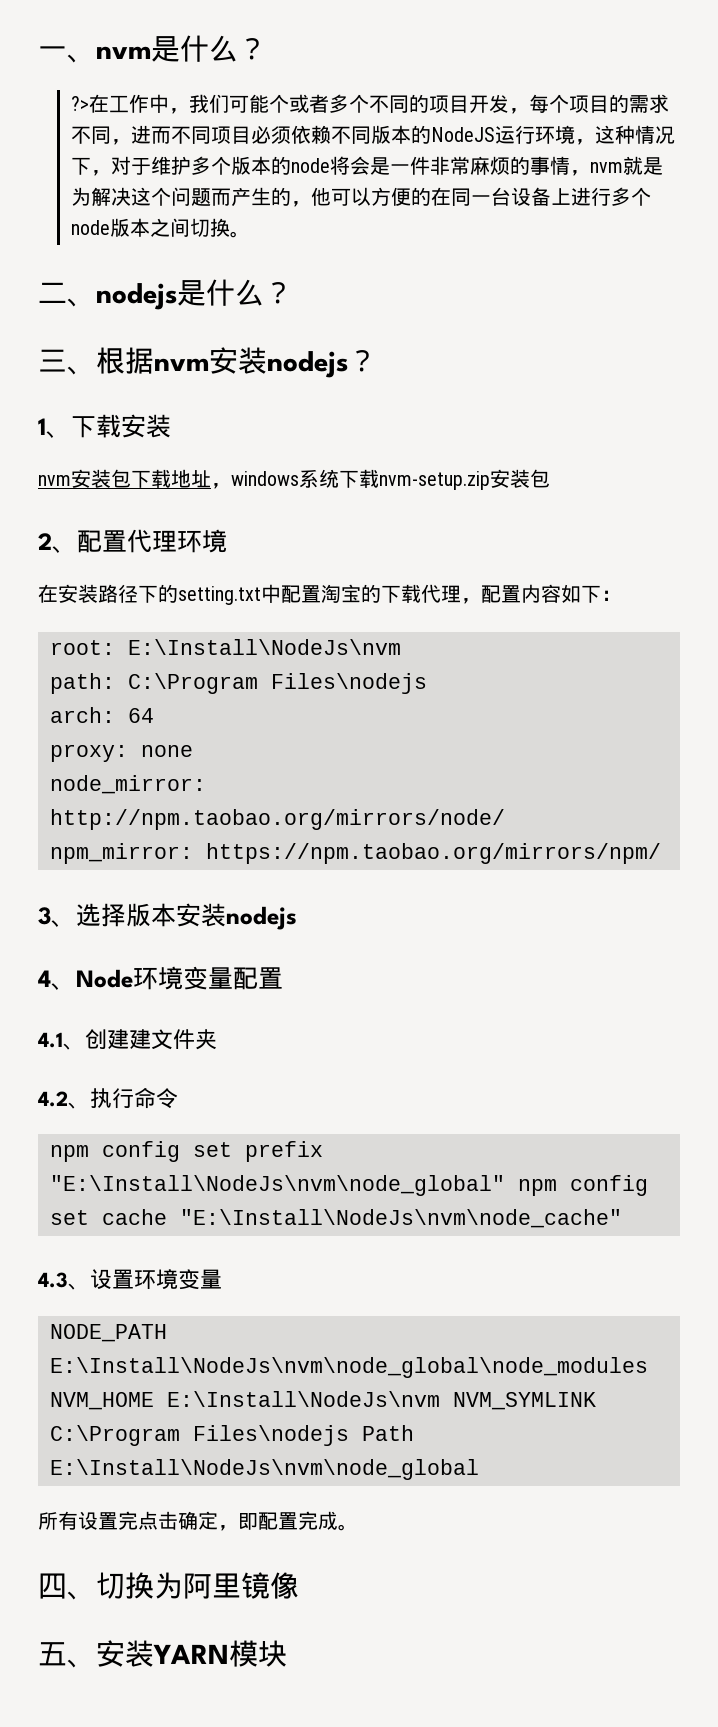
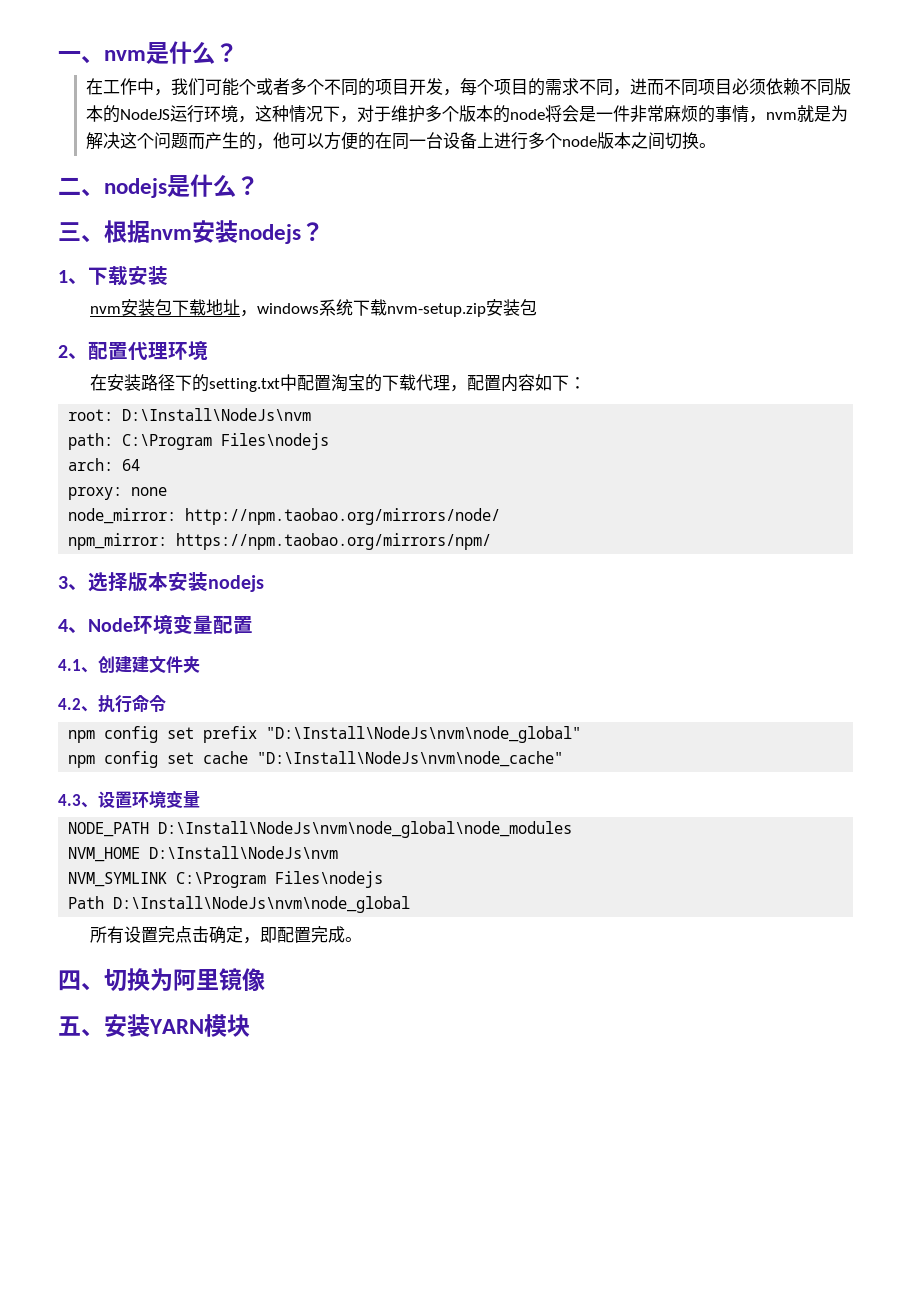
- ?>在工作中，我们可能个或者多个不同的项目开发，每个项目的需求不同，进而不同项目必须依赖不同版本的NodeJS运行环境，这种情况下，对于维护多个版本的node将会是一件非常麻烦的事情，nvm就是为解决这个问题而产生的，他可以方便的在同一台设备上进行多个node版本之间切换。
+ 在工作中，我们可能个或者多个不同的项目开发，每个项目的需求不同，进而不同项目必须依赖不同版本的NodeJS运行环境，这种情况下，对于维护多个版本的node将会是一件非常麻烦的事情，nvm就是为解决这个问题而产生的，他可以方便的在同一台设备上进行多个node版本之间切换。
- root: E:\Install\NodeJs\nvm
+ root: D:\Install\NodeJs\nvm
- npm config set prefix "E:\Install\NodeJs\nvm\node_global" npm config set cache "E:\Install\NodeJs\nvm\node_cache"
+ npm config set prefix "D:\Install\NodeJs\nvm\node_global"
+ npm config set cache "D:\Install\NodeJs\nvm\node_cache"
- NODE_PATH E:\Install\NodeJs\nvm\node_global\node_modules NVM_HOME E:\Install\NodeJs\nvm NVM_SYMLINK C:\Program Files\nodejs Path E:\Install\NodeJs\nvm\node_global
+ NODE_PATH D:\Install\NodeJs\nvm\node_global\node_modules
+ NVM_HOME D:\Install\NodeJs\nvm
+ NVM_SYMLINK C:\Program Files\nodejs
+ Path D:\Install\NodeJs\nvm\node_global

